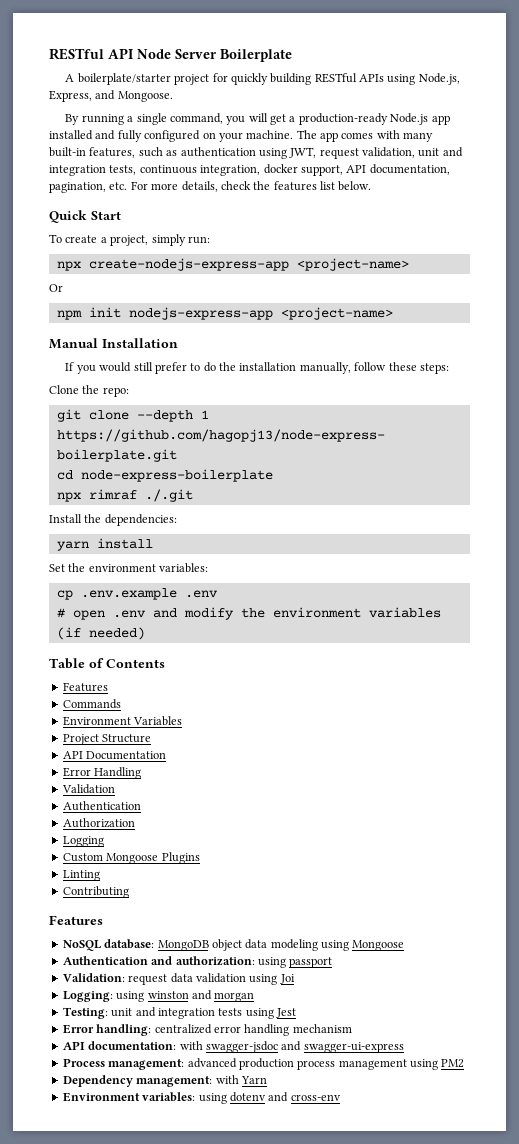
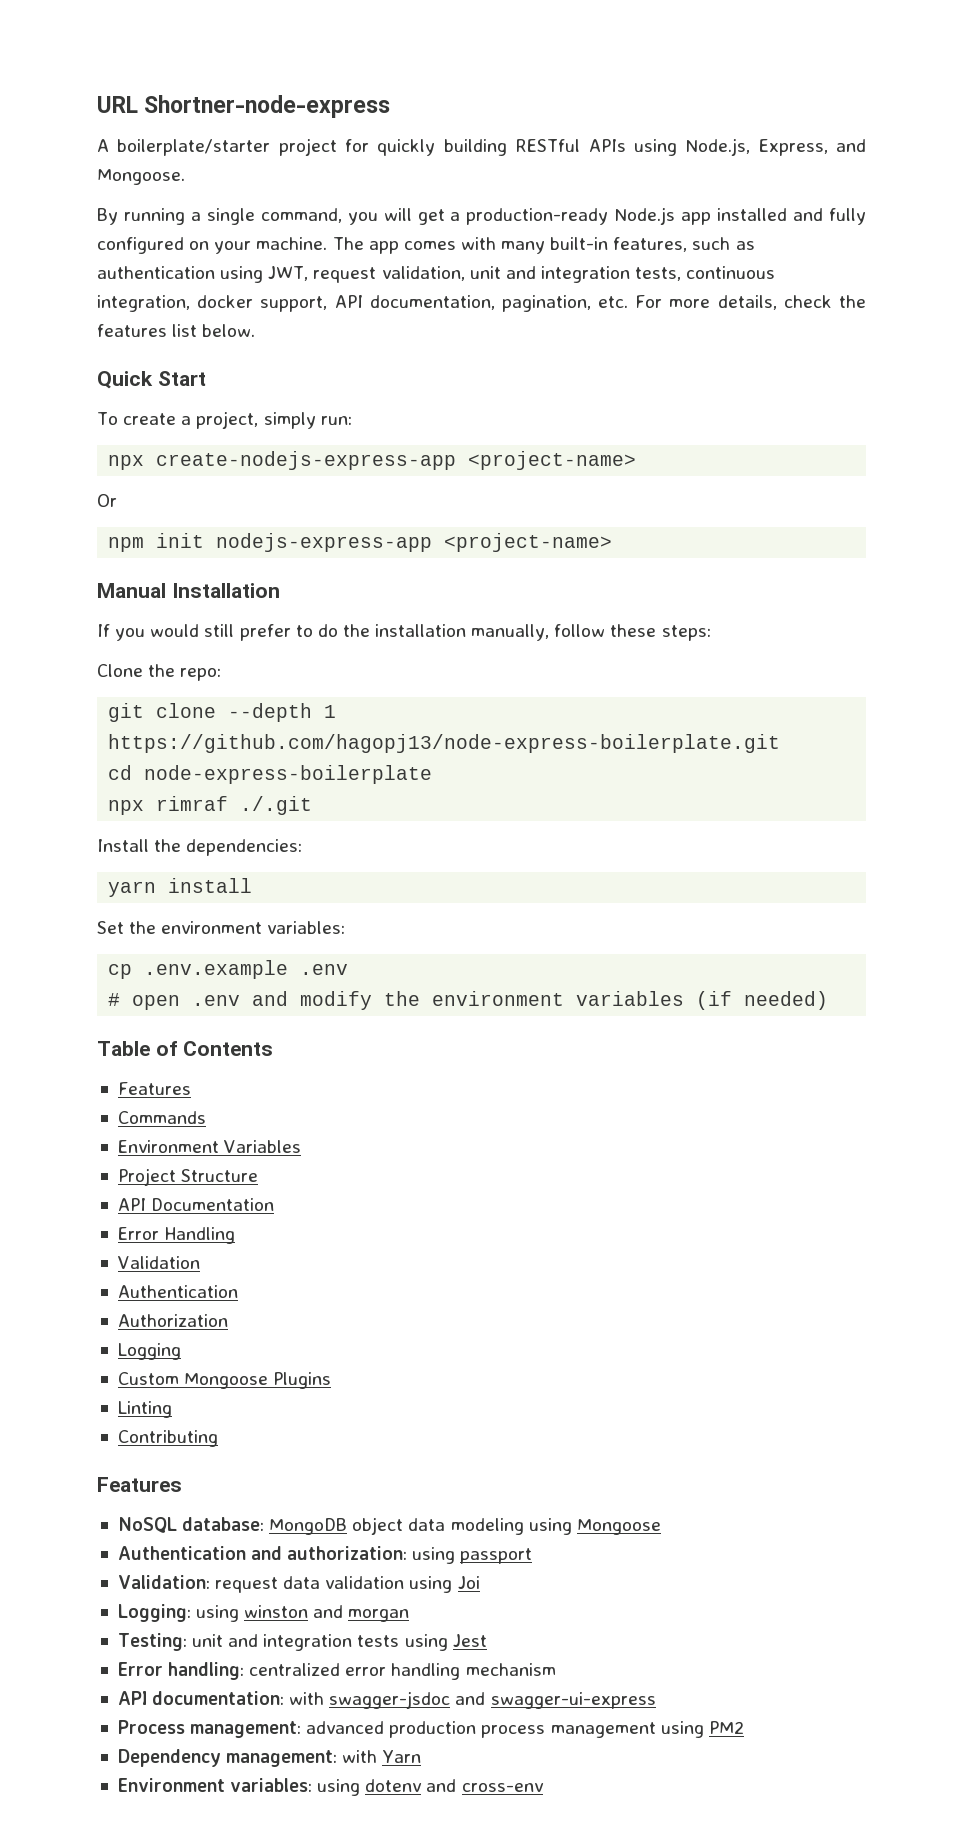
- RESTful API Node Server Boilerplate
+ URL Shortner-node-express

